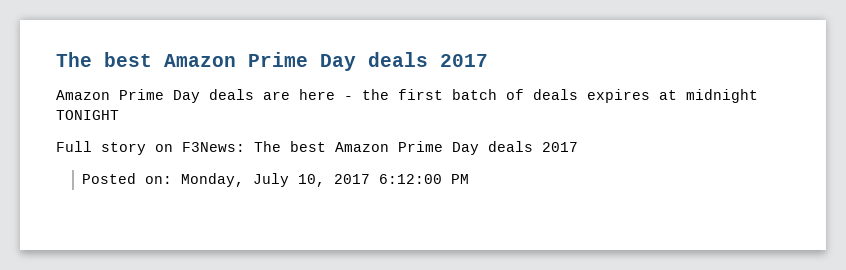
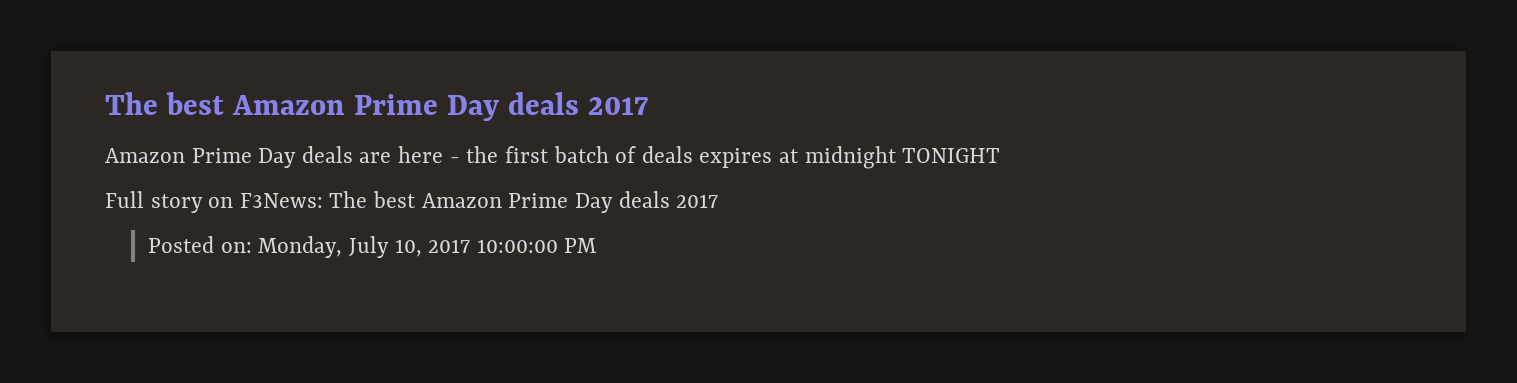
- Posted on: Monday, July 10, 2017 6:12:00 PM
+ Posted on: Monday, July 10, 2017 10:00:00 PM

